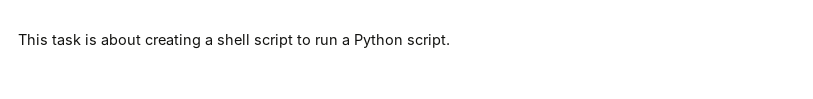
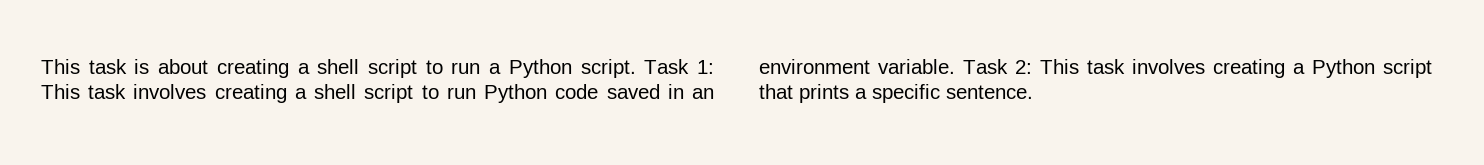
+ Task 1: This task involves creating a shell script to run Python code saved in an environment variable. Task 2: This task involves creating a Python script that prints a specific sentence.

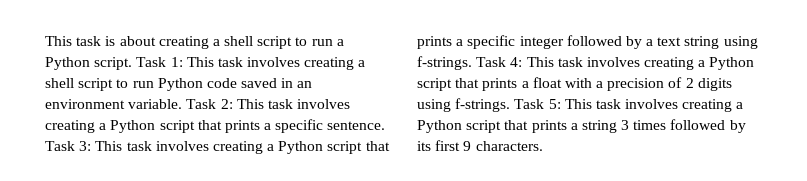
+ Task 3: This task involves creating a Python script that prints a specific integer followed by a text string using f-strings. Task 4: This task involves creating a Python script that prints a float with a precision of 2 digits using f-strings. Task 5: This task involves creating a Python script that prints a string 3 times followed by its first 9 characters.

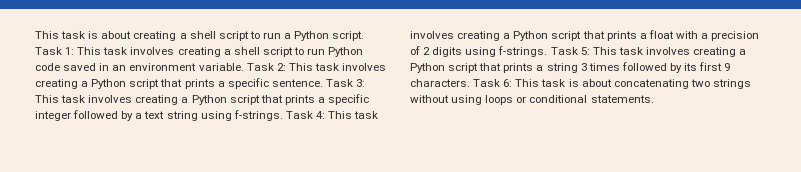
+ Task 6: This task is about concatenating two strings without using loops or conditional statements.

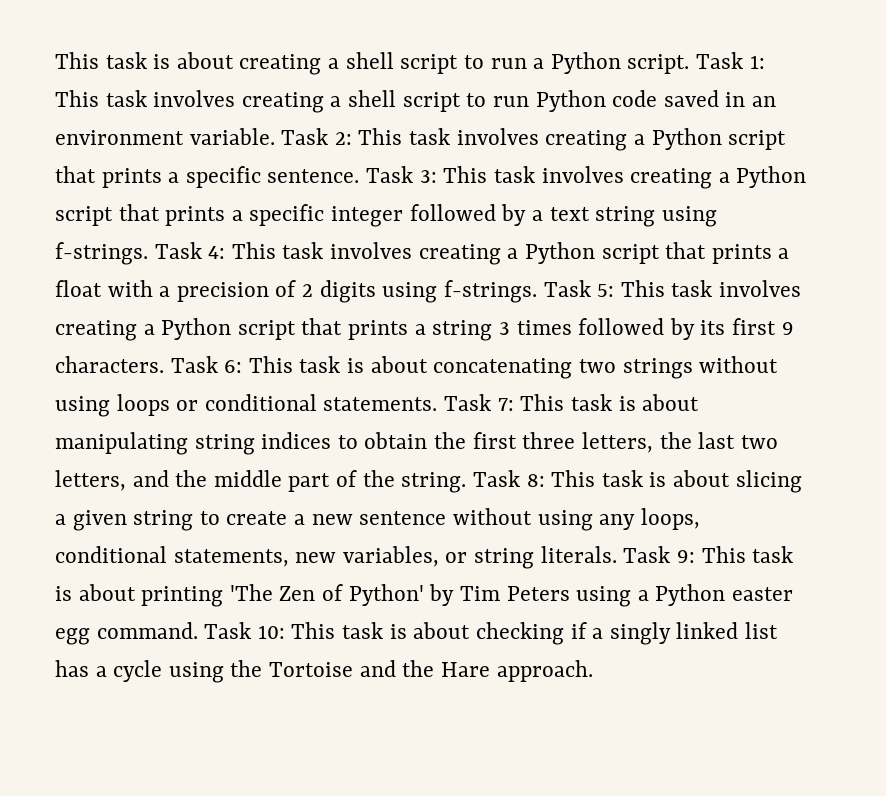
+ Task 7: This task is about manipulating string indices to obtain the first three letters, the last two letters, and the middle part of the string. Task 8: This task is about slicing a given string to create a new sentence without using any loops, conditional statements, new variables, or string literals. Task 9: This task is about printing 'The Zen of Python' by Tim Peters using a Python easter egg command. Task 10: This task is about checking if a singly linked list has a cycle using the Tortoise and the Hare approach.

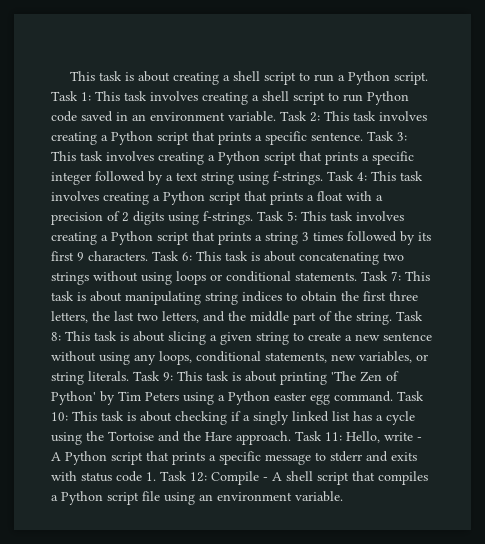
+ Task 11: Hello, write - A Python script that prints a specific message to stderr and exits with status code 1. Task 12: Compile - A shell script that compiles a Python script file using an environment variable.

